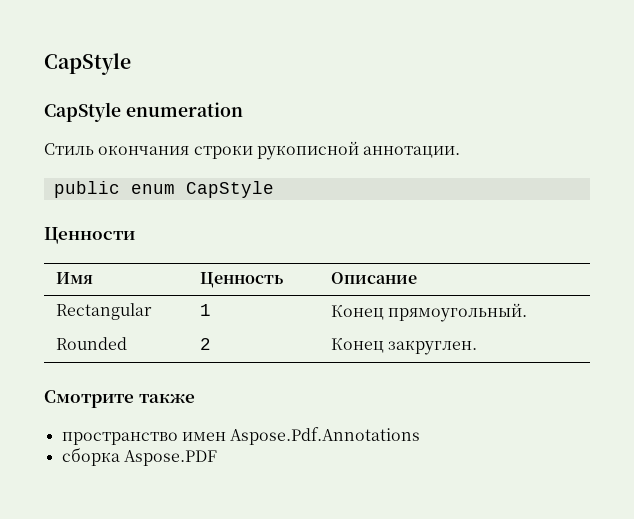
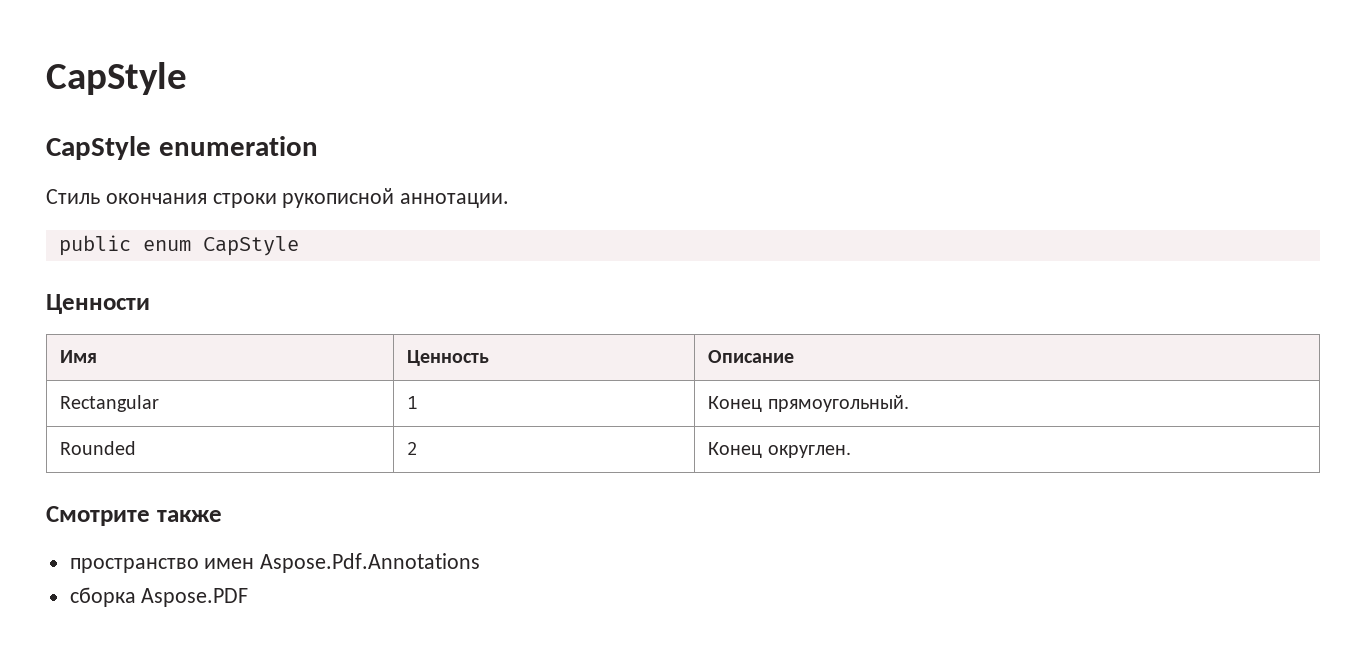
- Rounded | 2 | Конец закруглен.
+ Rounded | 2 | Конец округлен.

